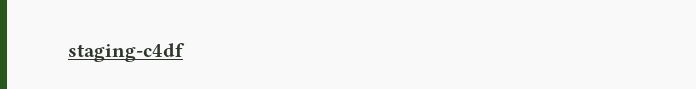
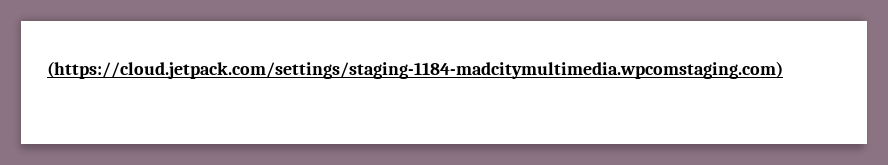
- staging-c4df
+ (https://cloud.jetpack.com/settings/staging-1184-madcitymultimedia.wpcomstaging.com)

